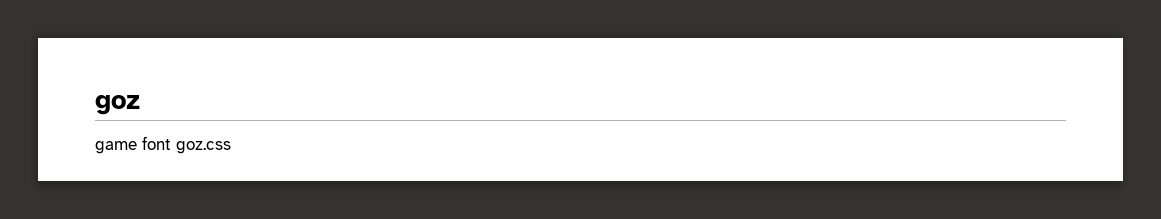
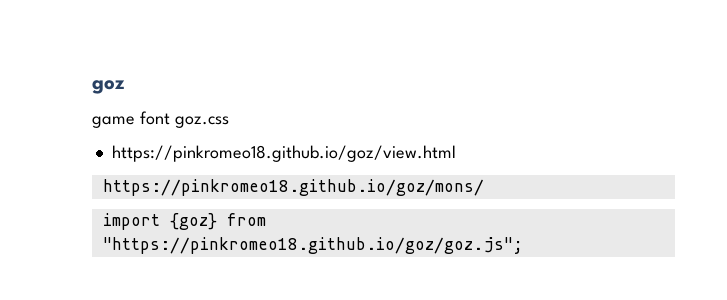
+ https://pinkromeo18.github.io/goz/view.html
+ https://pinkromeo18.github.io/goz/mons/
+ import {goz} from "https://pinkromeo18.github.io/goz/goz.js";

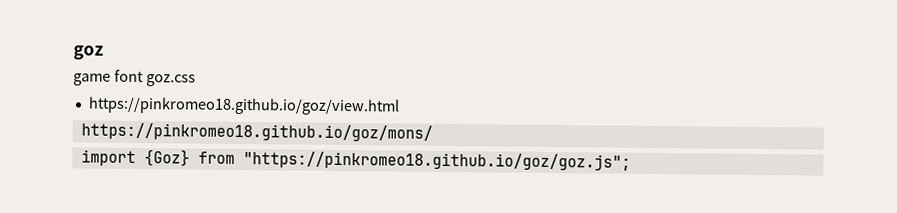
- import {goz} from "https://pinkromeo18.github.io/goz/goz.js";
+ import {Goz} from "https://pinkromeo18.github.io/goz/goz.js";

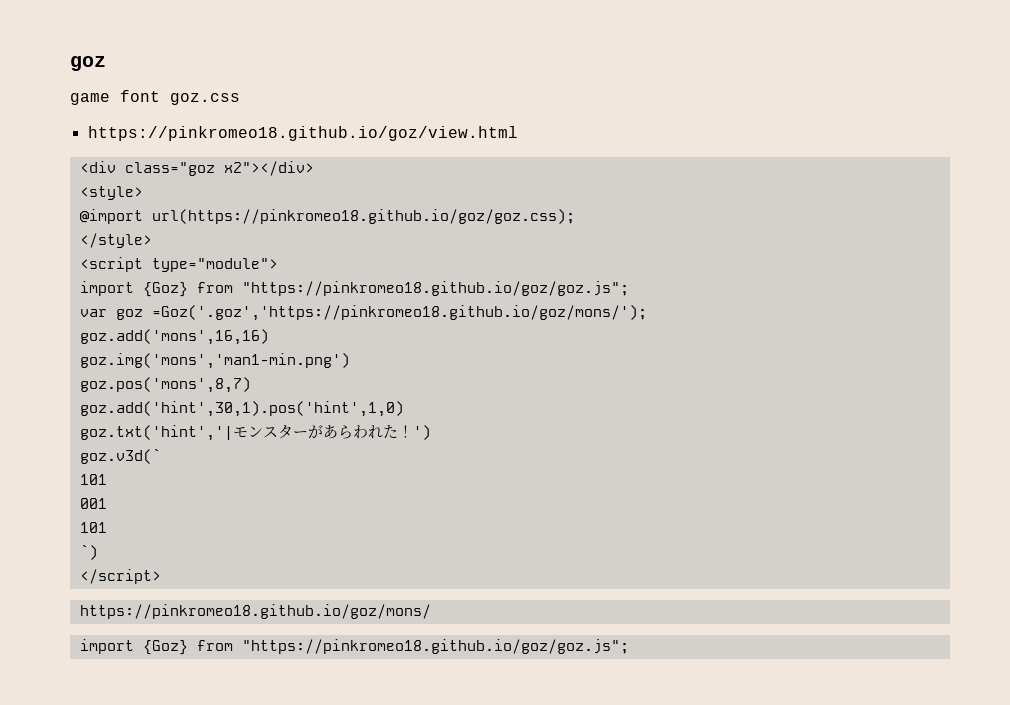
+ <div class="goz x2"></div>
+ <style>
+ @import url(https://pinkromeo18.github.io/goz/goz.css);
+ </style>
+ <script type="module">
+ import {Goz} from "https://pinkromeo18.github.io/goz/goz.js";
+ var goz =Goz('.goz','https://pinkromeo18.github.io/goz/mons/');
+ goz.add('mons',16,16)
+ goz.img('mons','man1-min.png')
+ goz.pos('mons',8,7)
+ goz.add('hint',30,1).pos('hint',1,0)
+ goz.txt('hint','|モンスターがあらわれた！')
+ goz.v3d(`
+ 101
+ 001
+ 101
+ `)
+ </script>

